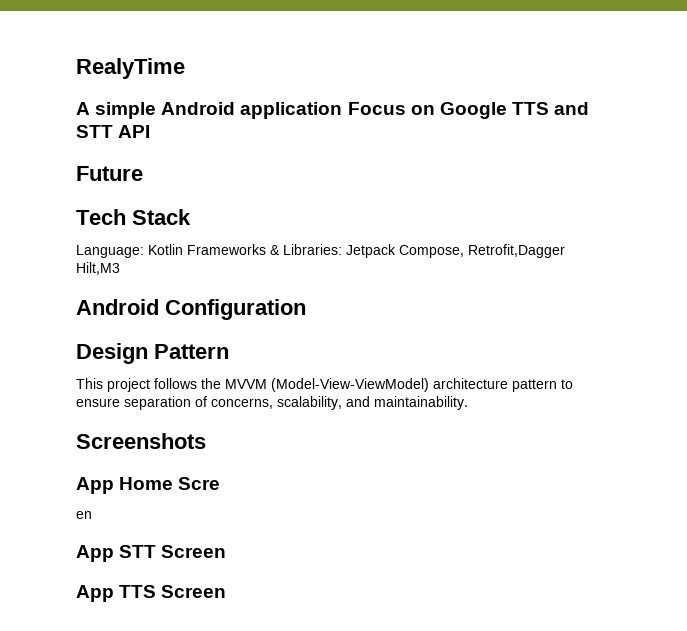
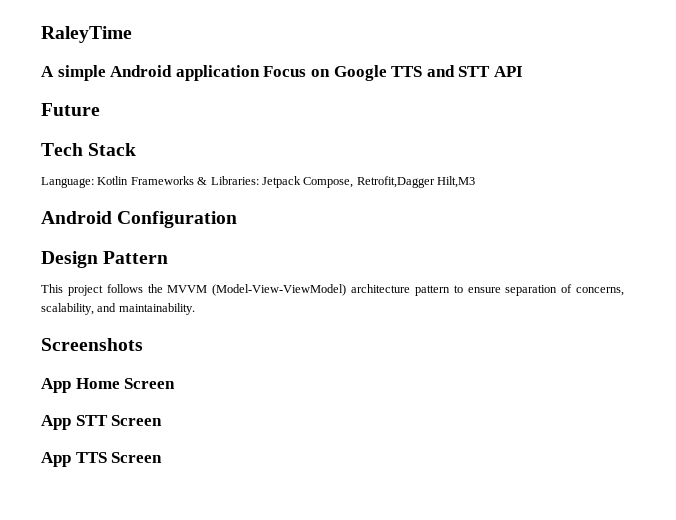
- RealyTime
+ RaleyTime
- App Home Scre
- en
+ App Home Screen

